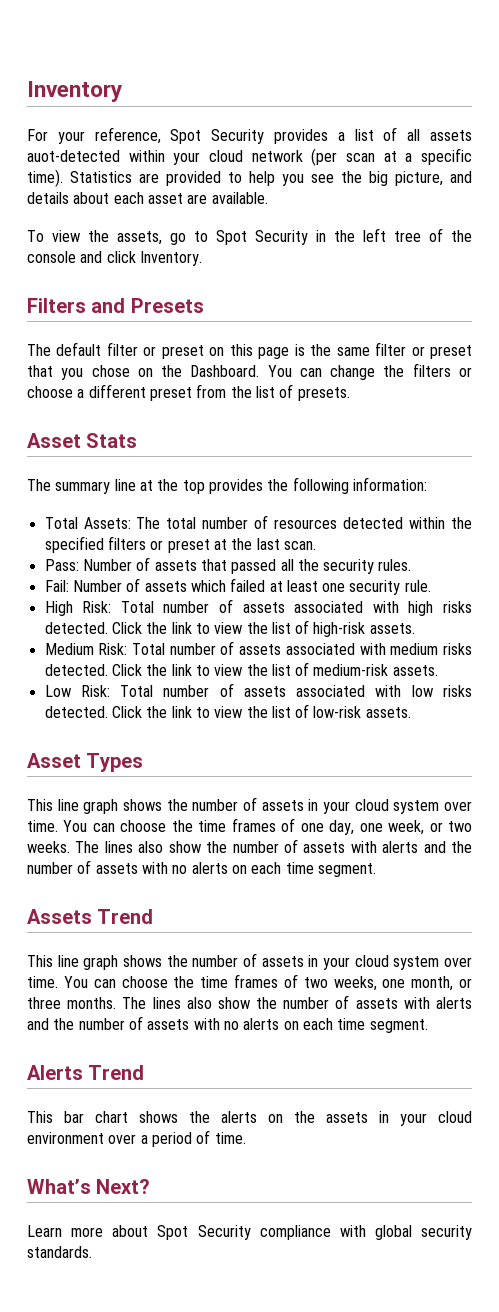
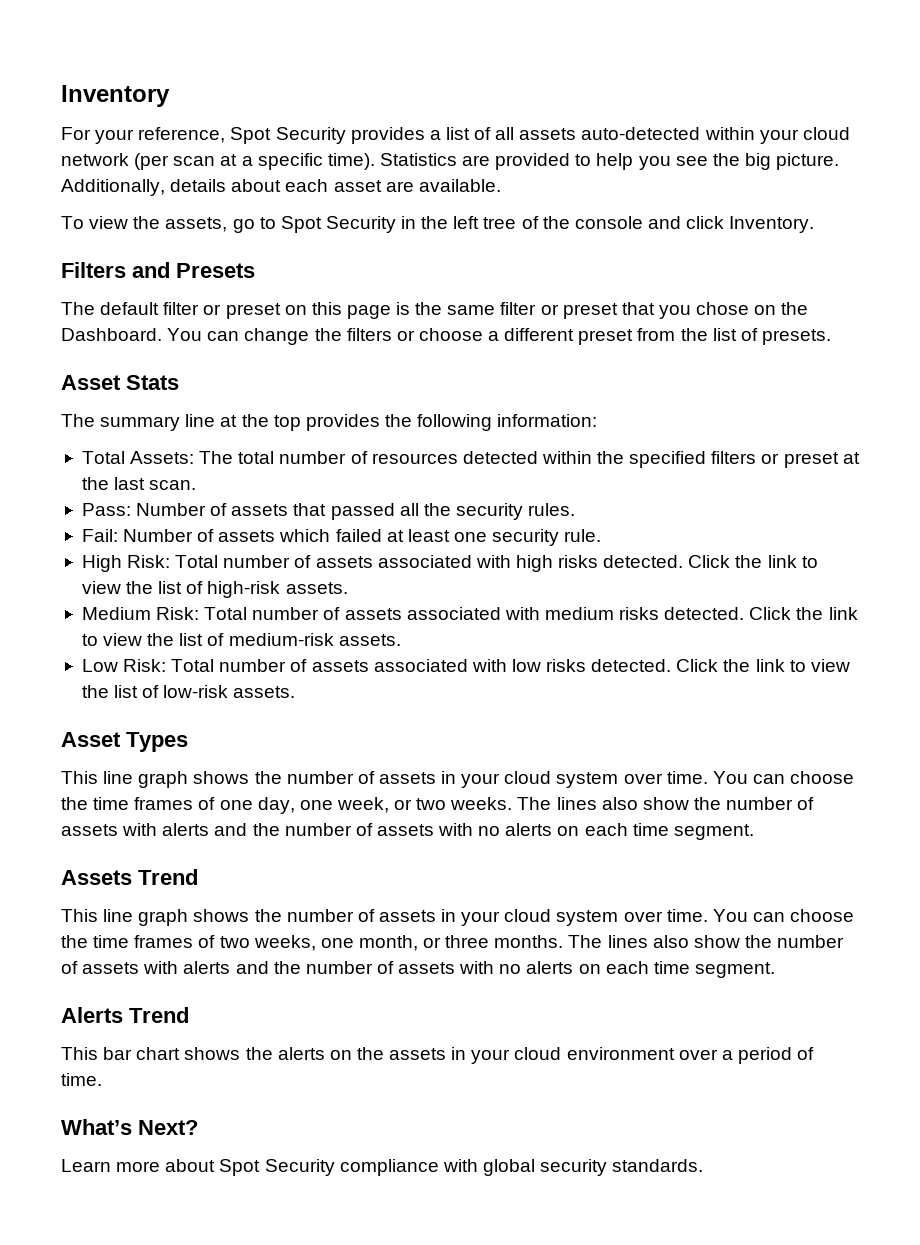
- For your reference, Spot Security provides a list of all assets auot-detected within your cloud network (per scan at a specific time).
+ For your reference, Spot Security provides a list of all assets auto-detected within your cloud network (per scan at a specific time).
- Statistics are provided to help you see the big picture, and details about each asset are available.
+ Statistics are provided to help you see the big picture. Additionally, details about each asset are available.

